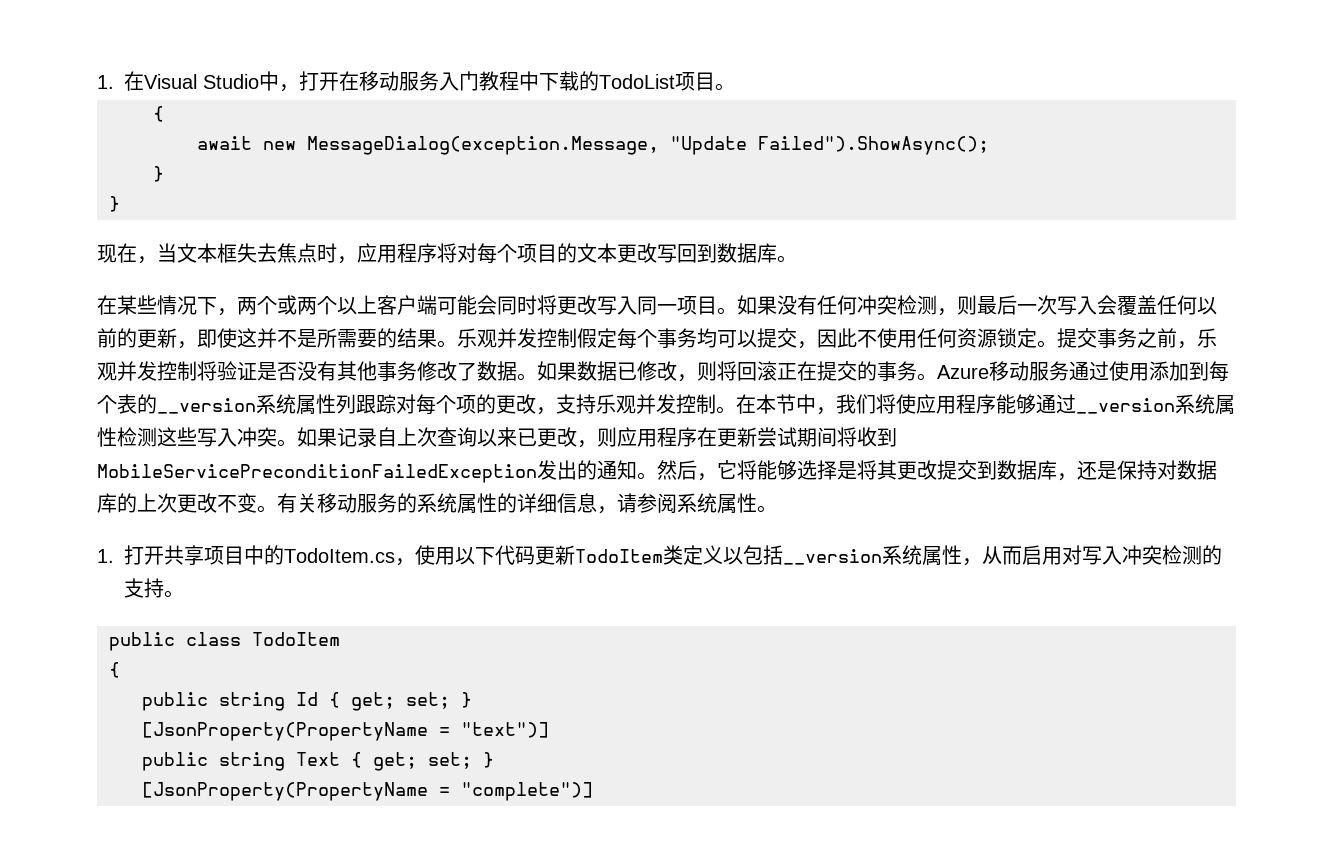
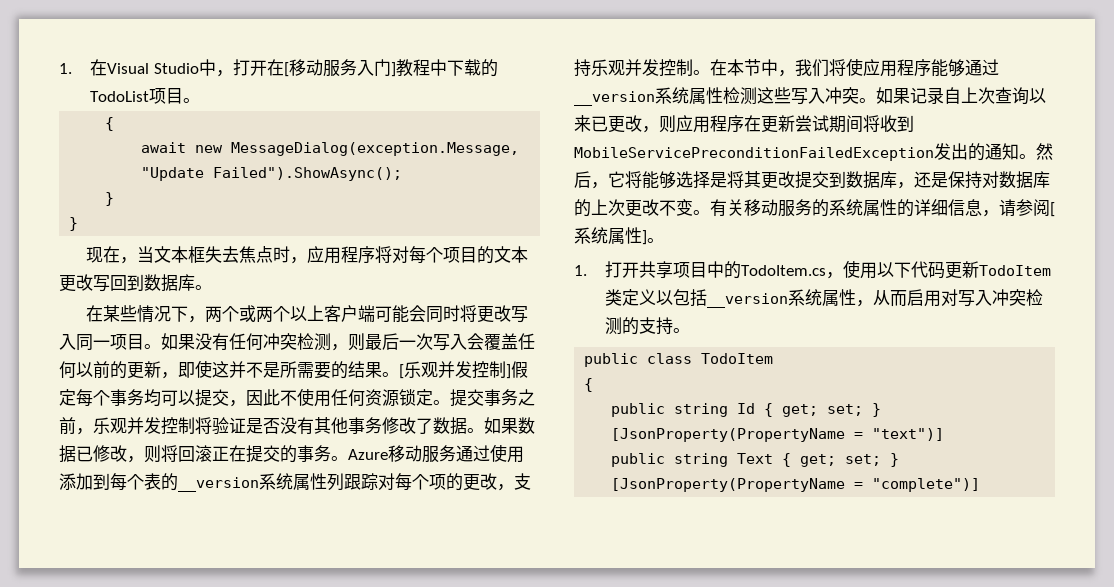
- 1.在Visual Studio中，打开在移动服务入门教程中下载的TodoList项目。
+ 1.在Visual Studio中，打开在[移动服务入门]教程中下载的TodoList项目。
- 乐观并发控制假定每个事务均可以提交，因此不使用任何资源锁定。
+ [乐观并发控制]假定每个事务均可以提交，因此不使用任何资源锁定。
- 有关移动服务的系统属性的详细信息，请参阅系统属性。
+ 有关移动服务的系统属性的详细信息，请参阅[系统属性]。

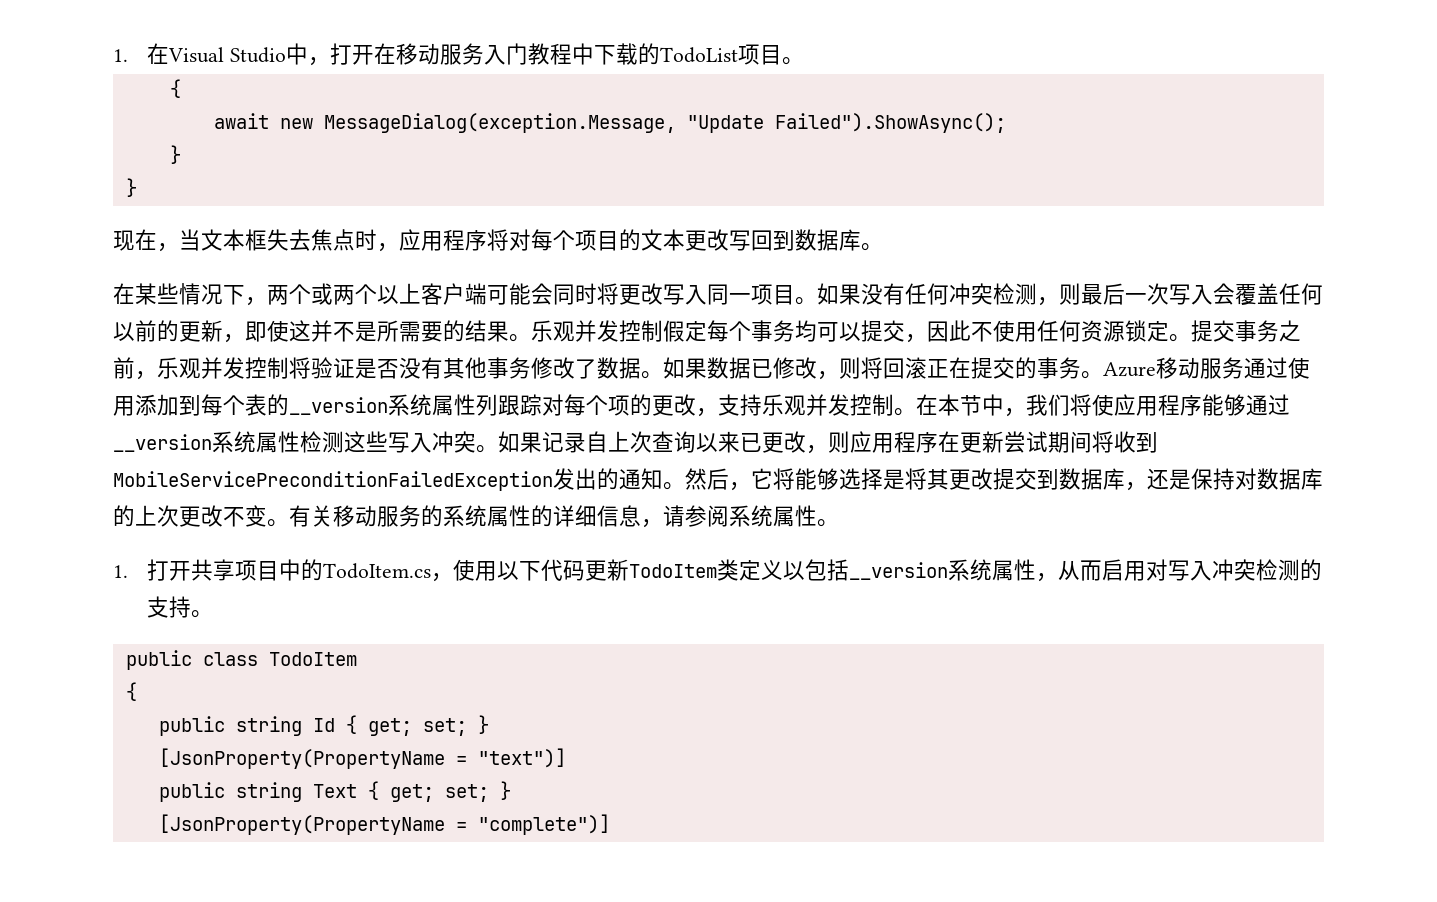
- 1.在Visual Studio中，打开在[移动服务入门]教程中下载的TodoList项目。
+ 1.在Visual Studio中，打开在移动服务入门教程中下载的TodoList项目。
- [乐观并发控制]假定每个事务均可以提交，因此不使用任何资源锁定。
+ 乐观并发控制假定每个事务均可以提交，因此不使用任何资源锁定。
- 有关移动服务的系统属性的详细信息，请参阅[系统属性]。
+ 有关移动服务的系统属性的详细信息，请参阅系统属性。

